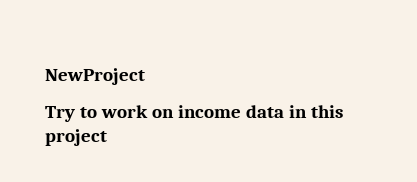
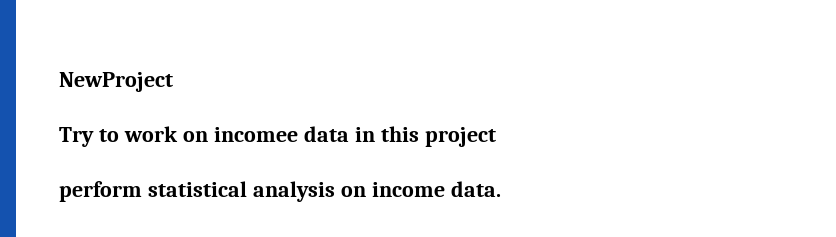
- Try to work on income data in this project
+ Try to work on incomee data in this project
+ perform statistical analysis on income data.

